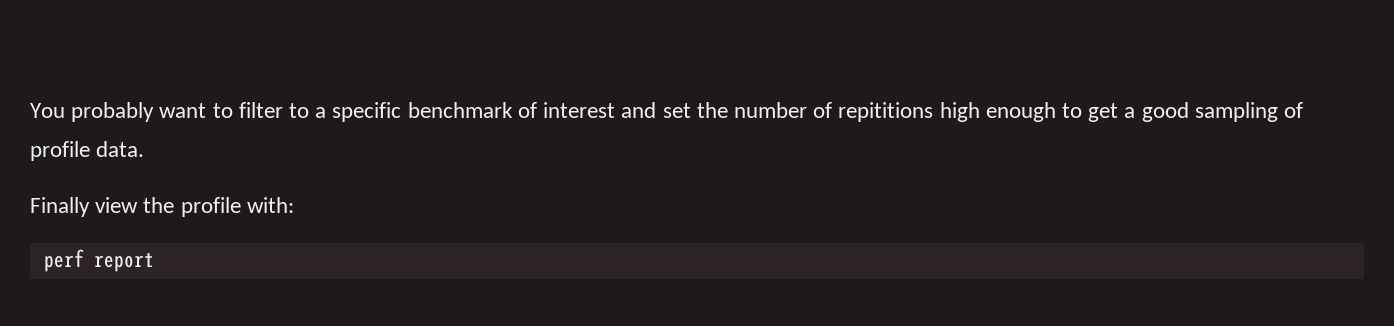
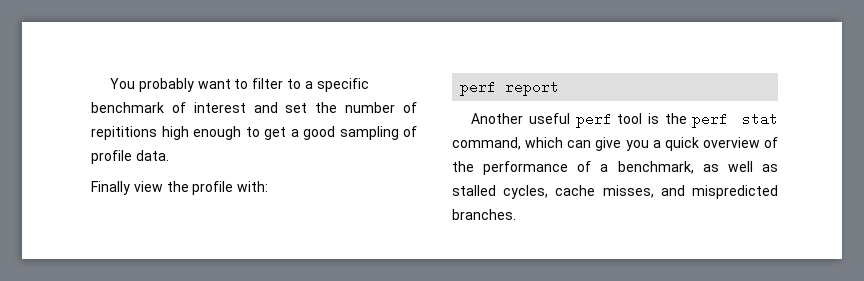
+ Another useful perf tool is the perf stat command, which can give you a quick overview of the performance of a benchmark, as well as stalled cycles, cache misses, and mispredicted branches.

